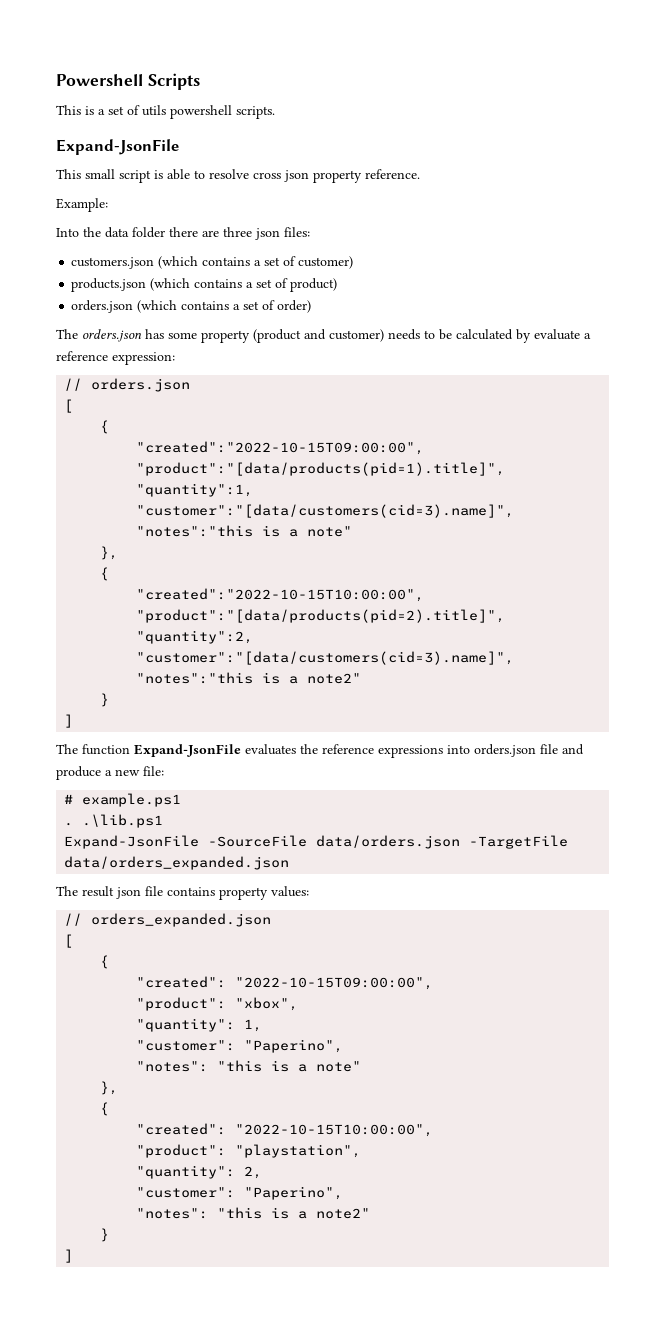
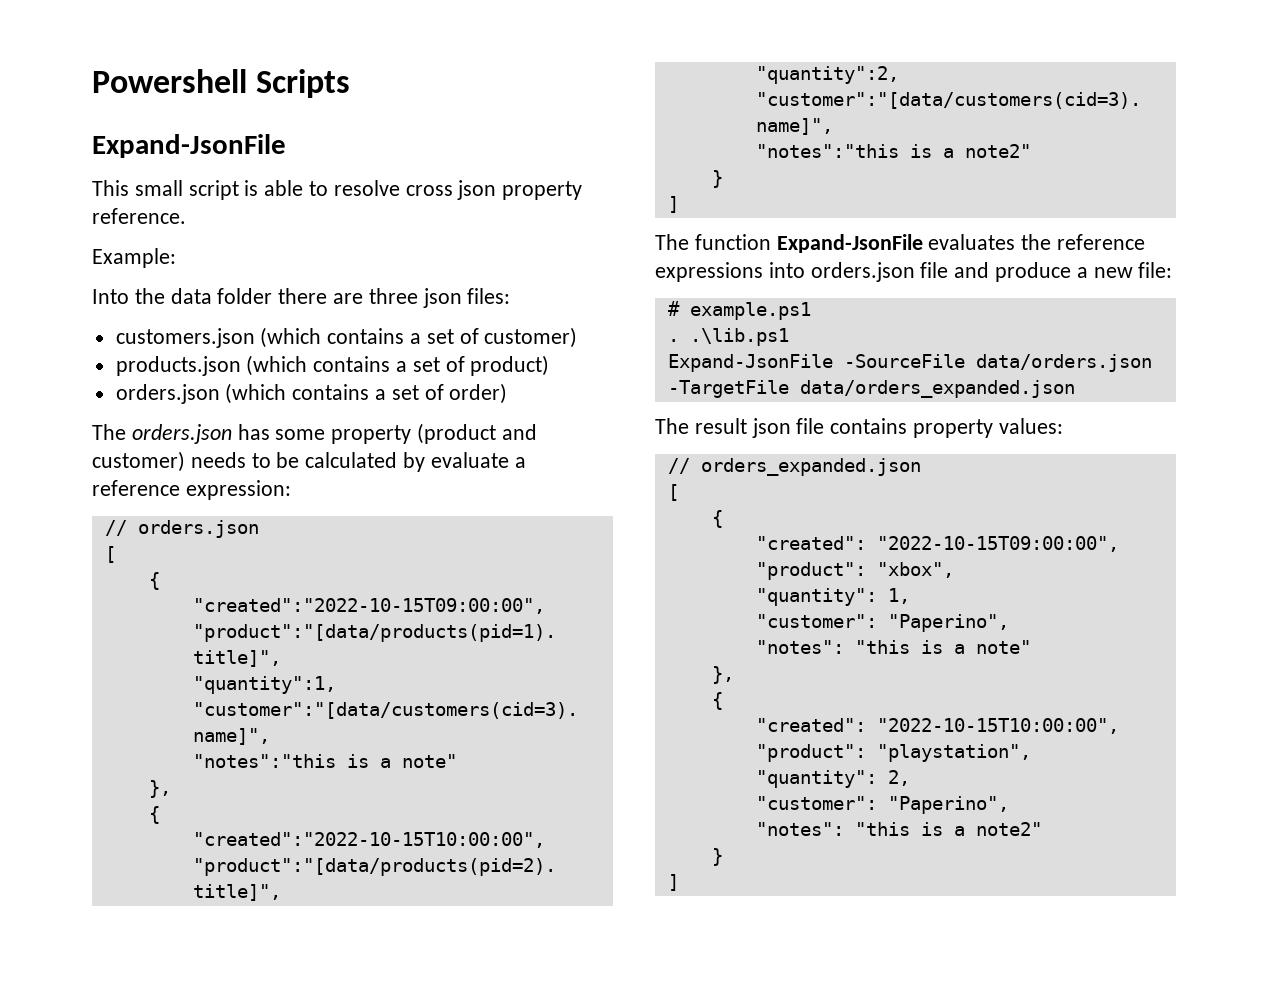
- This is a set of utils powershell scripts.

